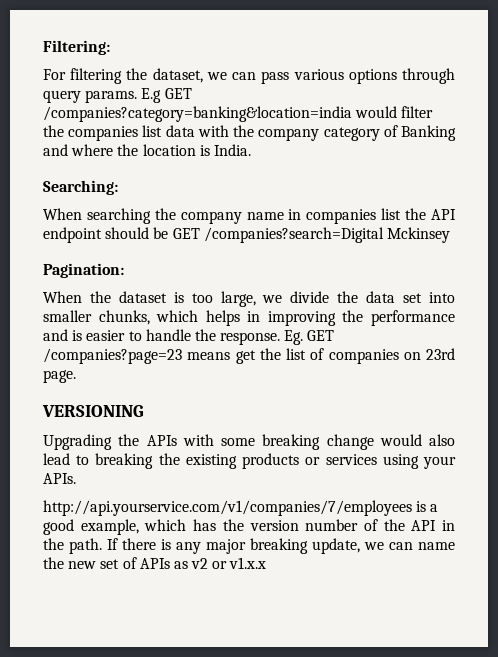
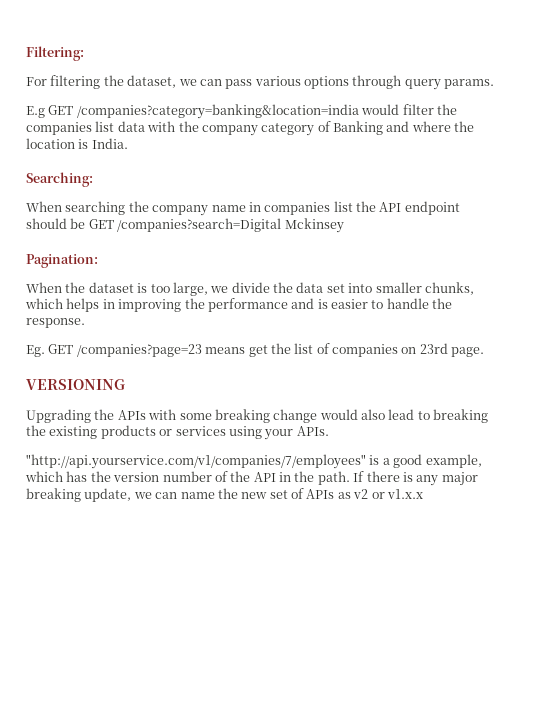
- For filtering the dataset, we can pass various options through query params. E.g GET /companies?category=banking&location=india would filter the companies list data with the company category of Banking and where the location is India.
+ For filtering the dataset, we can pass various options through query params.
+ E.g GET /companies?category=banking&location=india would filter the companies list data with the company category of Banking and where the location is India.
- When the dataset is too large, we divide the data set into smaller chunks, which helps in improving the performance and is easier to handle the response. Eg. GET /companies?page=23 means get the list of companies on 23rd page.
+ When the dataset is too large, we divide the data set into smaller chunks, which helps in improving the performance and is easier to handle the response.
+ Eg. GET /companies?page=23 means get the list of companies on 23rd page.
- http://api.yourservice.com/v1/companies/7/employees is a good example, which has the version number of the API in the path.
+ "http://api.yourservice.com/v1/companies/7/employees" is a good example, which has the version number of the API in the path.

